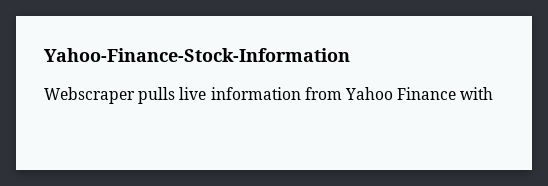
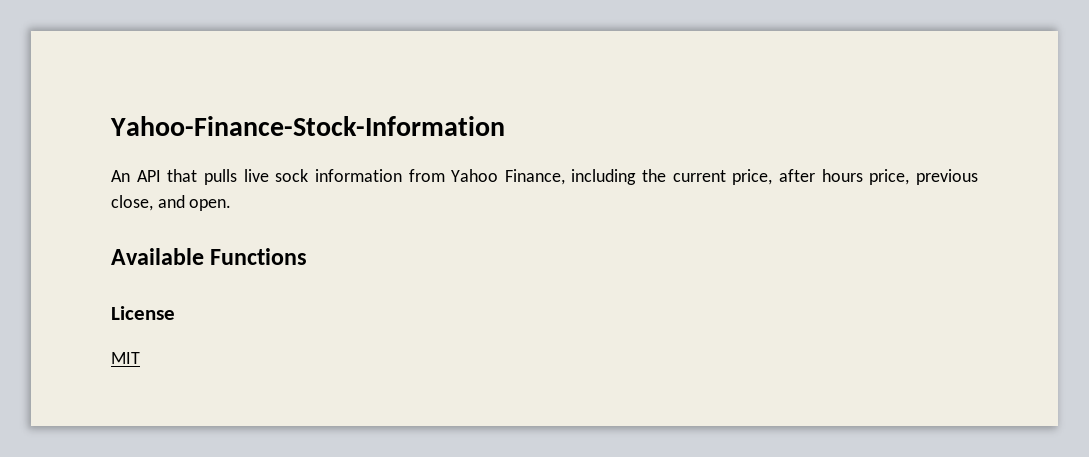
- Webscraper pulls live information from Yahoo Finance with
+ An API that pulls live sock information from Yahoo Finance, including the current price, after hours price, previous close, and open.
+ Available Functions
+ License
+ MIT

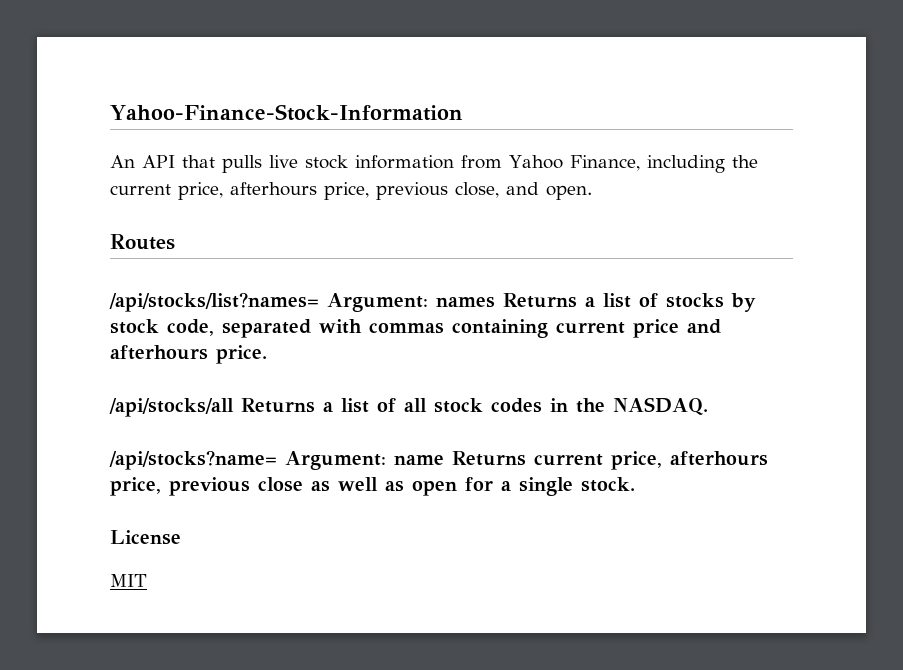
- An API that pulls live sock information from Yahoo Finance, including the current price, after hours price, previous close, and open.
+ An API that pulls live stock information from Yahoo Finance, including the current price, afterhours price, previous close, and open.
- Available Functions
+ Routes
+ /api/stocks/list?names= Argument: names Returns a list of stocks by stock code, separated with commas containing current price and afterhours price.
+ /api/stocks/all Returns a list of all stock codes in the NASDAQ.
+ /api/stocks?name= Argument: name Returns current price, afterhours price, previous close as well as open for a single stock.

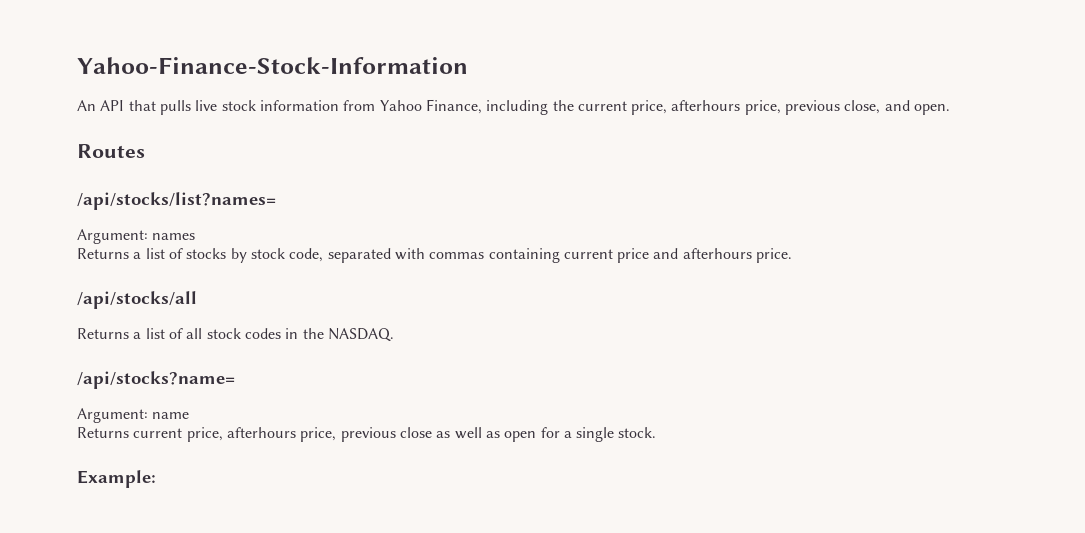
- /api/stocks/list?names= Argument: names Returns a list of stocks by stock code, separated with commas containing current price and afterhours price.
+ /api/stocks/list?names=
+ Argument: names
+ Returns a list of stocks by stock code, separated with commas containing current price and afterhours price.
- /api/stocks/all Returns a list of all stock codes in the NASDAQ.
+ /api/stocks/all
+ Returns a list of all stock codes in the NASDAQ.
- /api/stocks?name= Argument: name Returns current price, afterhours price, previous close as well as open for a single stock.
+ /api/stocks?name=
+ Argument: name
+ Returns current price, afterhours price, previous close as well as open for a single stock.
- License
- MIT
+ Example:

